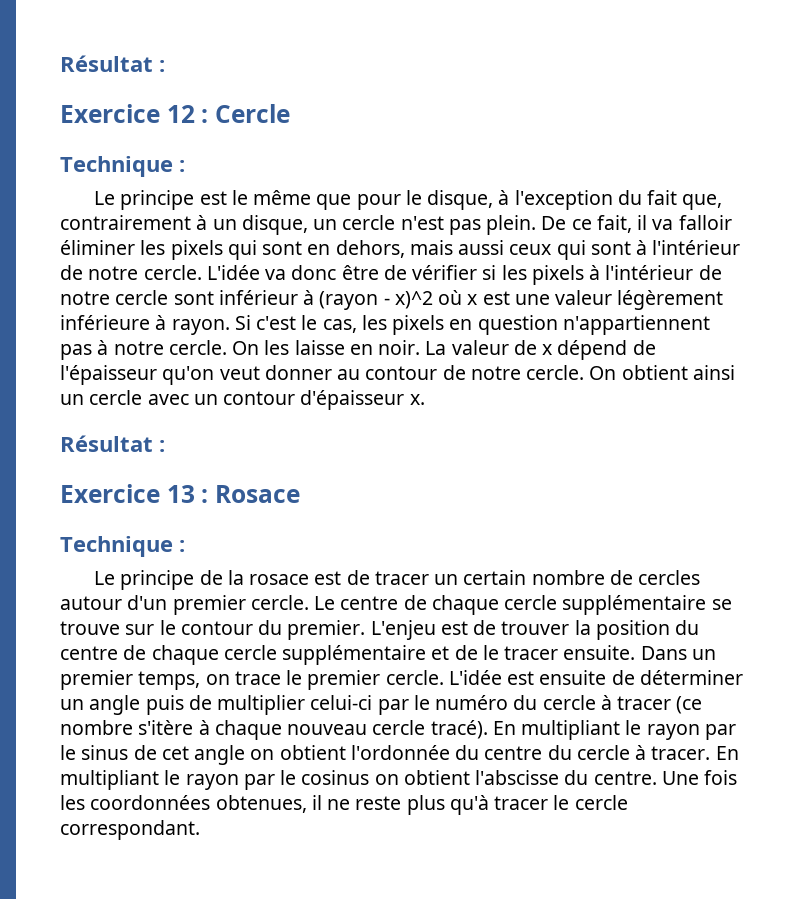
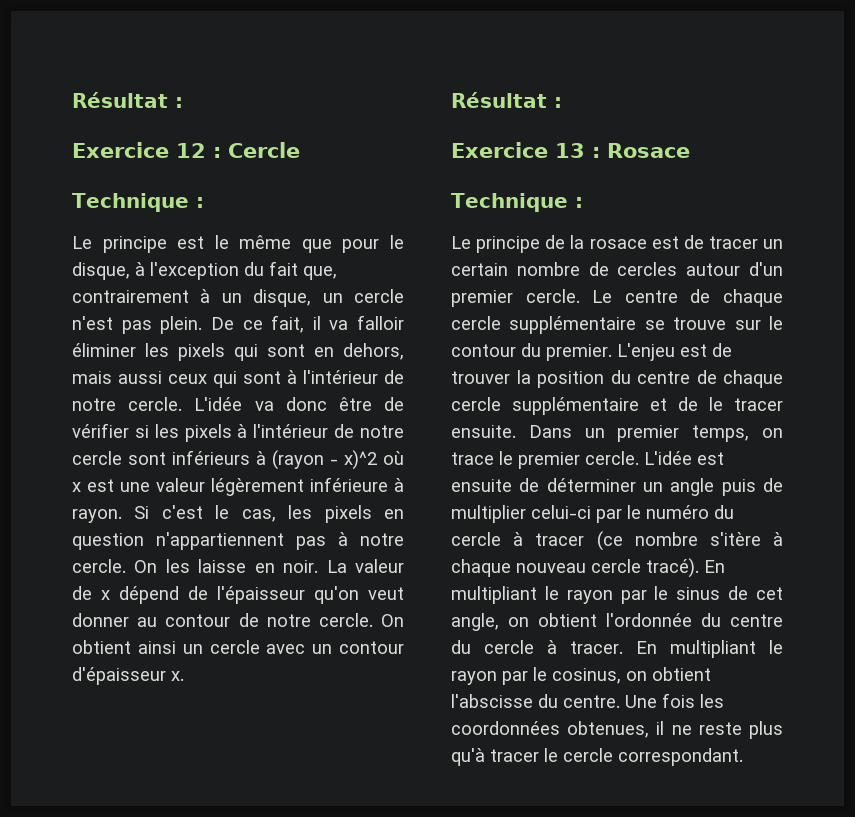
- L'idée va donc être de vérifier si les pixels à l'intérieur de notre cercle sont inférieur à (rayon - x)^2 où x est une valeur légèrement inférieure à rayon.
+ L'idée va donc être de vérifier si les pixels à l'intérieur de notre cercle sont inférieurs à (rayon - x)^2 où x est une valeur légèrement inférieure à rayon.
- En multipliant le rayon par le sinus de cet angle on obtient l'ordonnée du centre du cercle à tracer.
+ En multipliant le rayon par le sinus de cet angle, on obtient l'ordonnée du centre du cercle à tracer.
- En multipliant le rayon par le cosinus on obtient l'abscisse du centre.
+ En multipliant le rayon par le cosinus, on obtient l'abscisse du centre.

